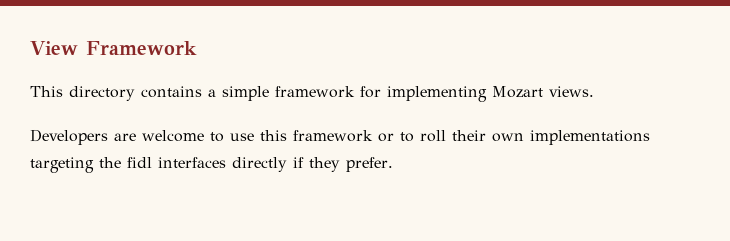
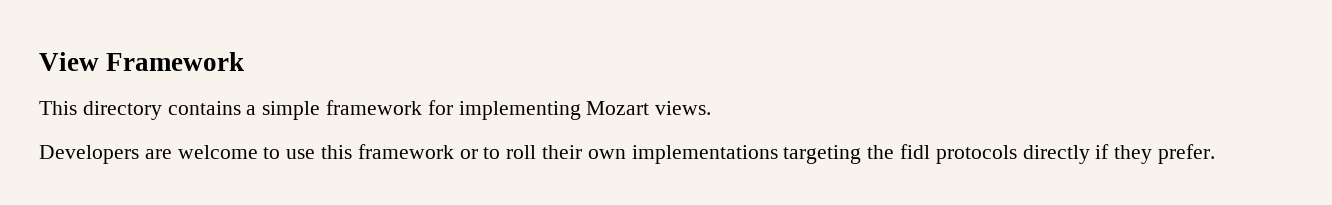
- Developers are welcome to use this framework or to roll their own implementations targeting the fidl interfaces directly if they prefer.
+ Developers are welcome to use this framework or to roll their own implementations targeting the fidl protocols directly if they prefer.

